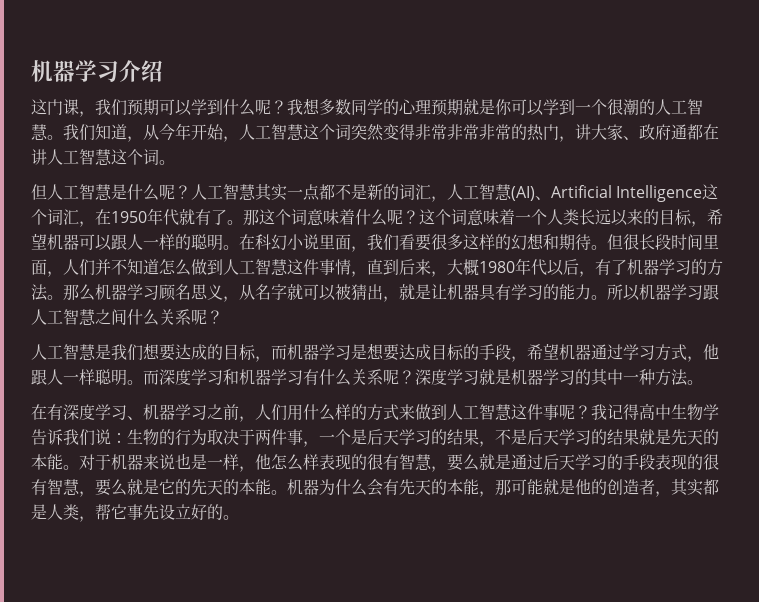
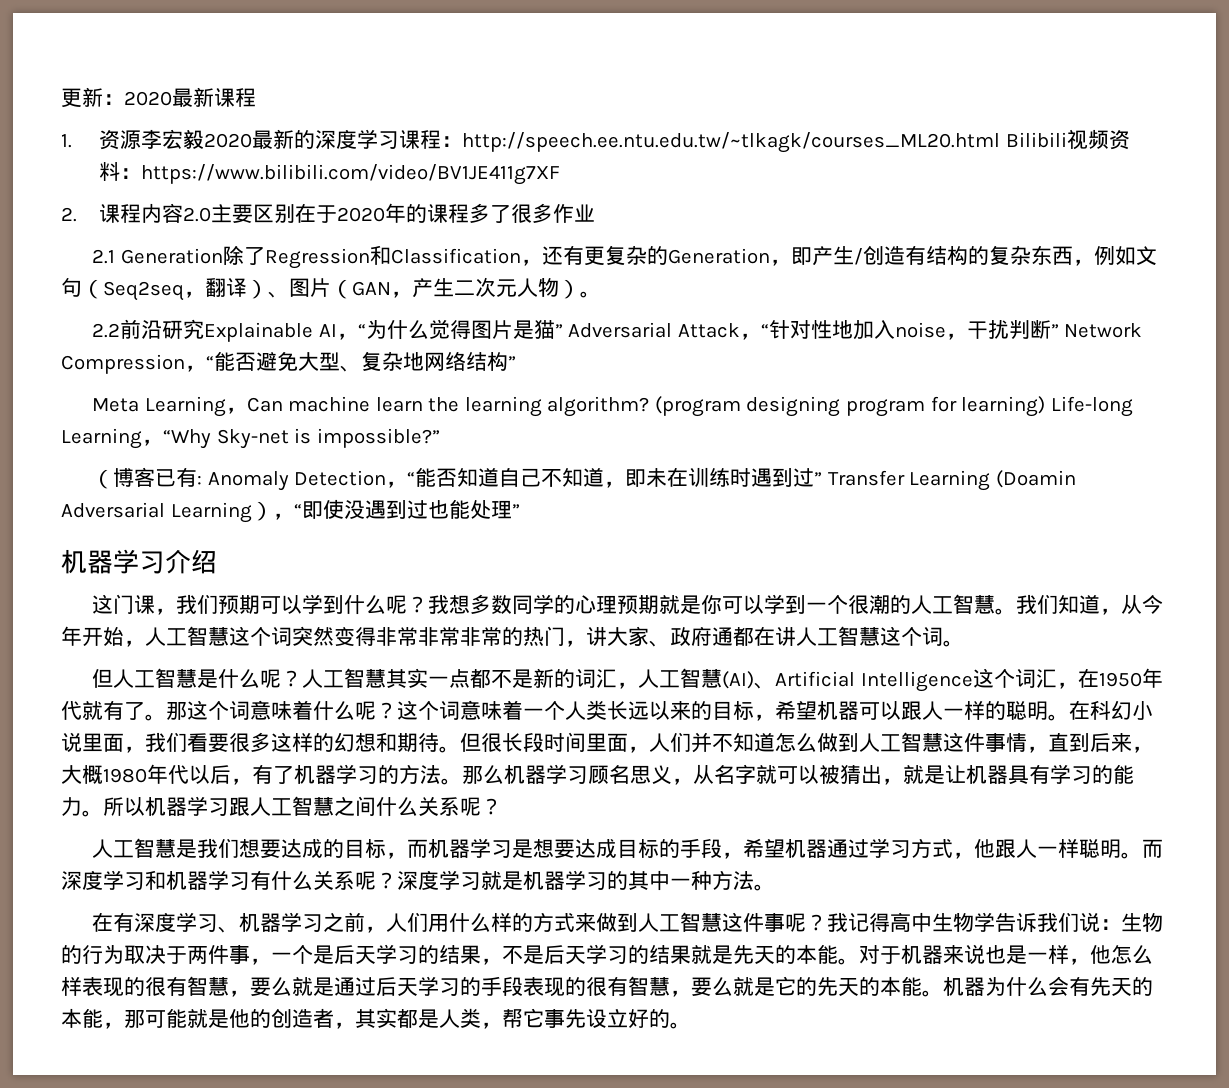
+ 更新：2020最新课程
+ 1.资源李宏毅2020最新的深度学习课程：http://speech.ee.ntu.edu.tw/~tlkagk/courses_ML20.html Bilibili视频资料：https://www.bilibili.com/video/BV1JE411g7XF
+ 2.课程内容2.0主要区别在于2020年的课程多了很多作业
+ 2.1 Generation除了Regression和Classification，还有更复杂的Generation，即产生/创造有结构的复杂东西，例如文句（Seq2seq，翻译）、图片（GAN，产生二次元人物）。
+ 2.2前沿研究Explainable AI，“为什么觉得图片是猫” Adversarial Attack，“针对性地加入noise，干扰判断” Network Compression，“能否避免大型、复杂地网络结构”
+ Meta Learning，Can machine learn the learning algorithm? (program designing program for learning) Life-long Learning，“Why Sky-net is impossible?”
+ （博客已有: Anomaly Detection，“能否知道自己不知道，即未在训练时遇到过” Transfer Learning (Doamin Adversarial Learning），“即使没遇到过也能处理”

